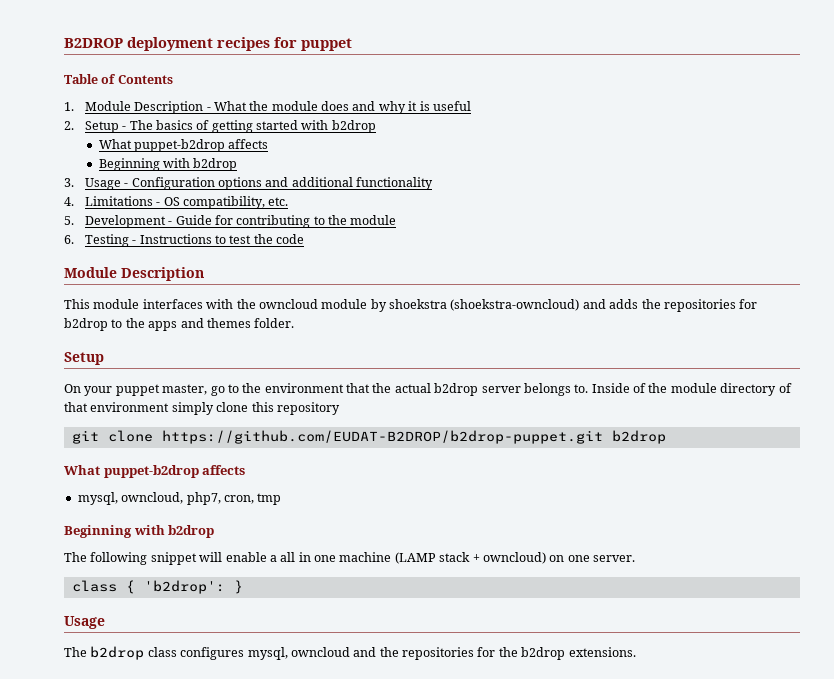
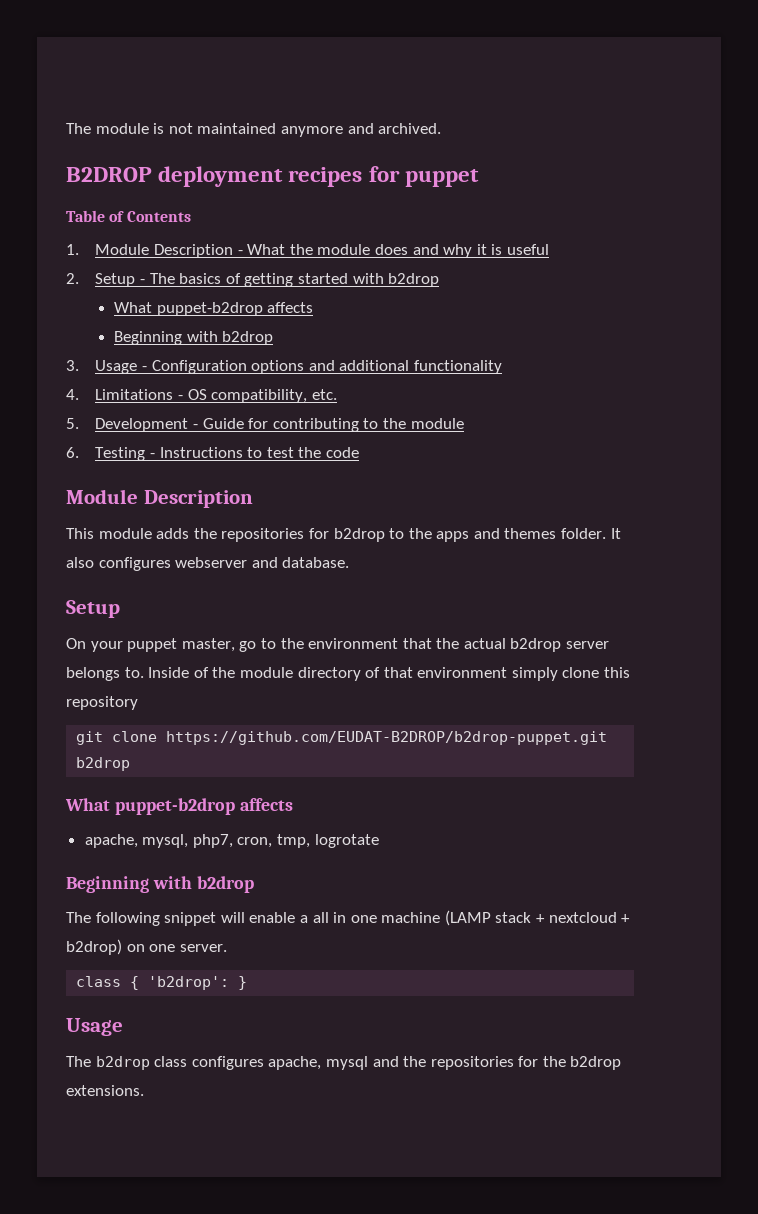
+ The module is not maintained anymore and archived.
- This module interfaces with the owncloud module by shoekstra (shoekstra-owncloud) and adds the repositories for b2drop to the apps and themes folder.
+ This module adds the repositories for b2drop to the apps and themes folder. It also configures webserver and database.
- mysql, owncloud, php7, cron, tmp
+ apache, mysql, php7, cron, tmp, logrotate
- The following snippet will enable a all in one machine (LAMP stack + owncloud) on one server.
+ The following snippet will enable a all in one machine (LAMP stack + nextcloud + b2drop) on one server.
- The b2drop class configures mysql, owncloud and the repositories for the b2drop extensions.
+ The b2drop class configures apache, mysql and the repositories for the b2drop extensions.

